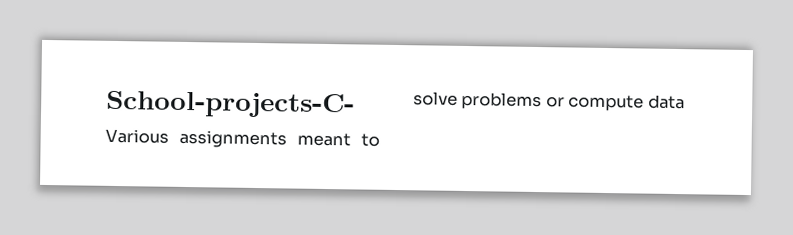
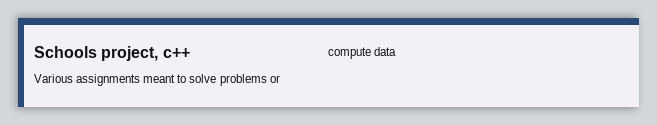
- School-projects-C-
+ Schools project, c++

